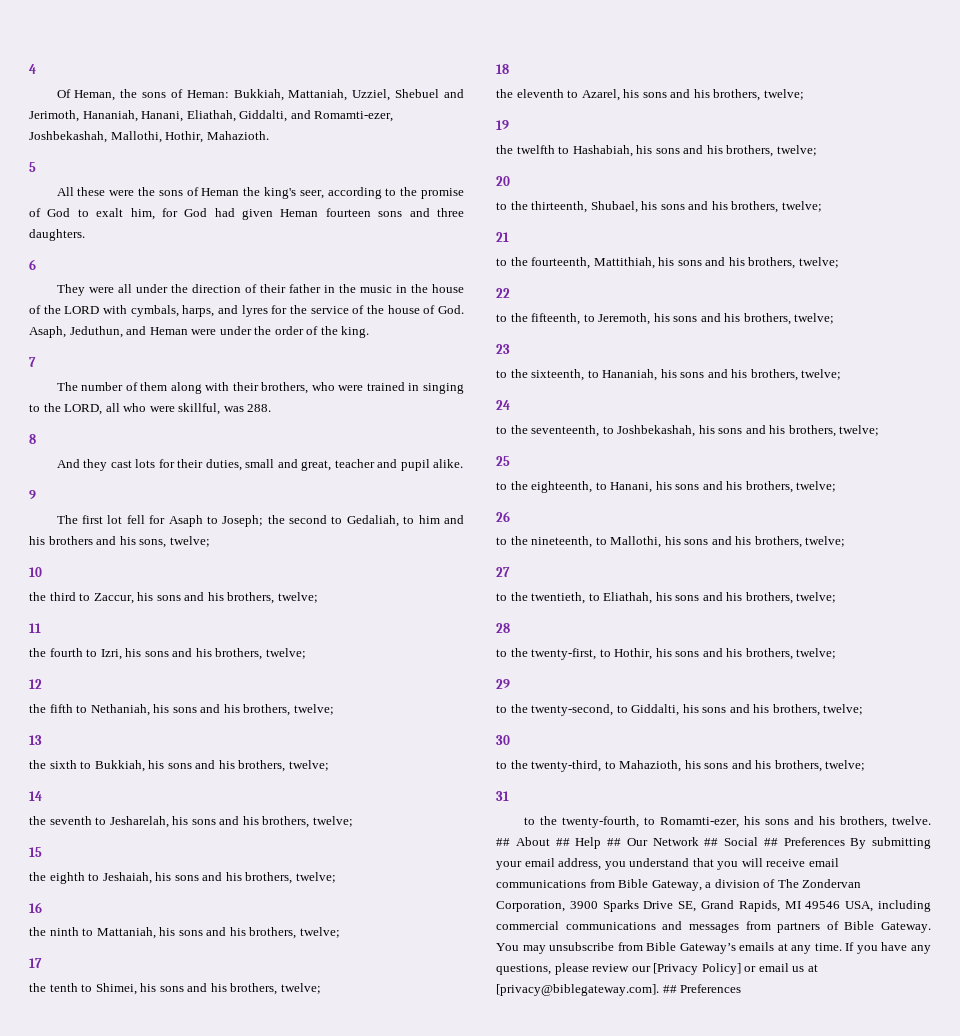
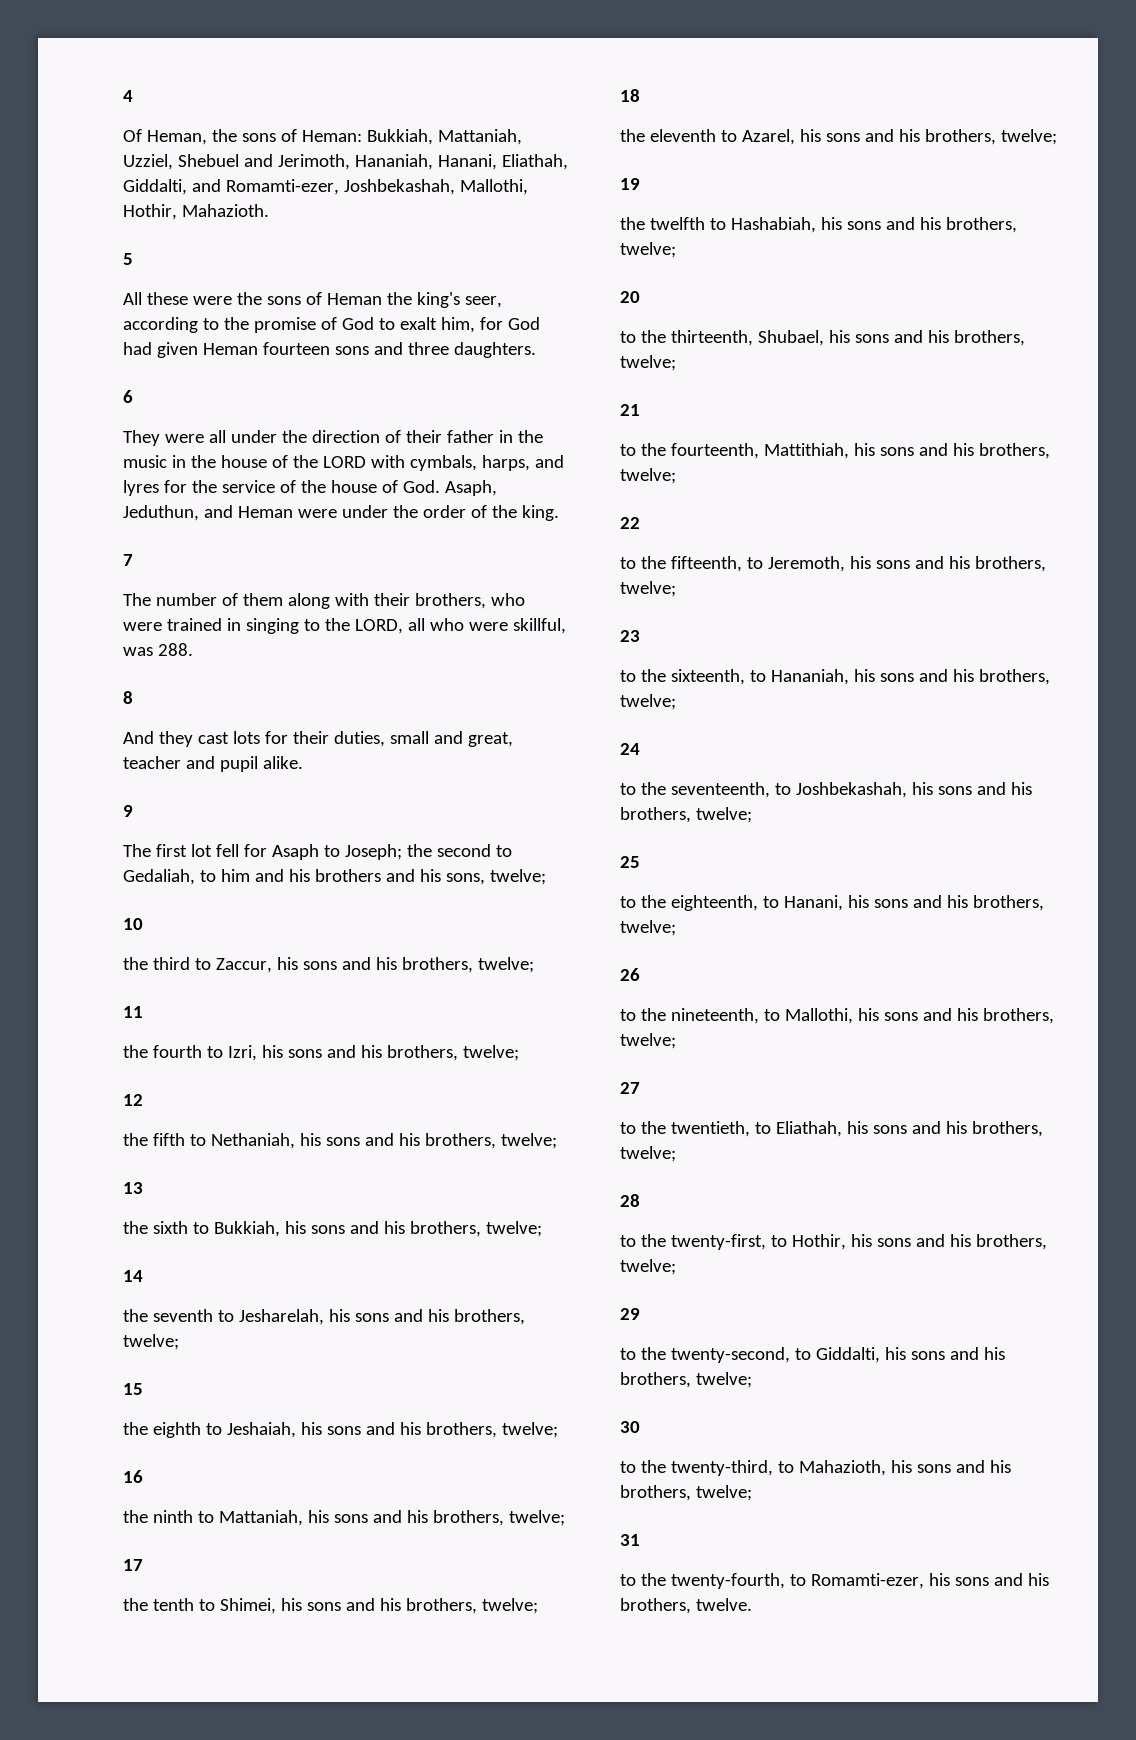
- ## About ## Help ## Our Network ## Social ## Preferences By submitting your email address, you understand that you will receive email communications from Bible Gateway, a division of The Zondervan Corporation, 3900 Sparks Drive SE, Grand Rapids, MI 49546 USA, including commercial communications and messages from partners of Bible Gateway. You may unsubscribe from Bible Gateway’s emails at any time. If you have any questions, please review our [Privacy Policy] or email us at [privacy@biblegateway.com]. ## Preferences

